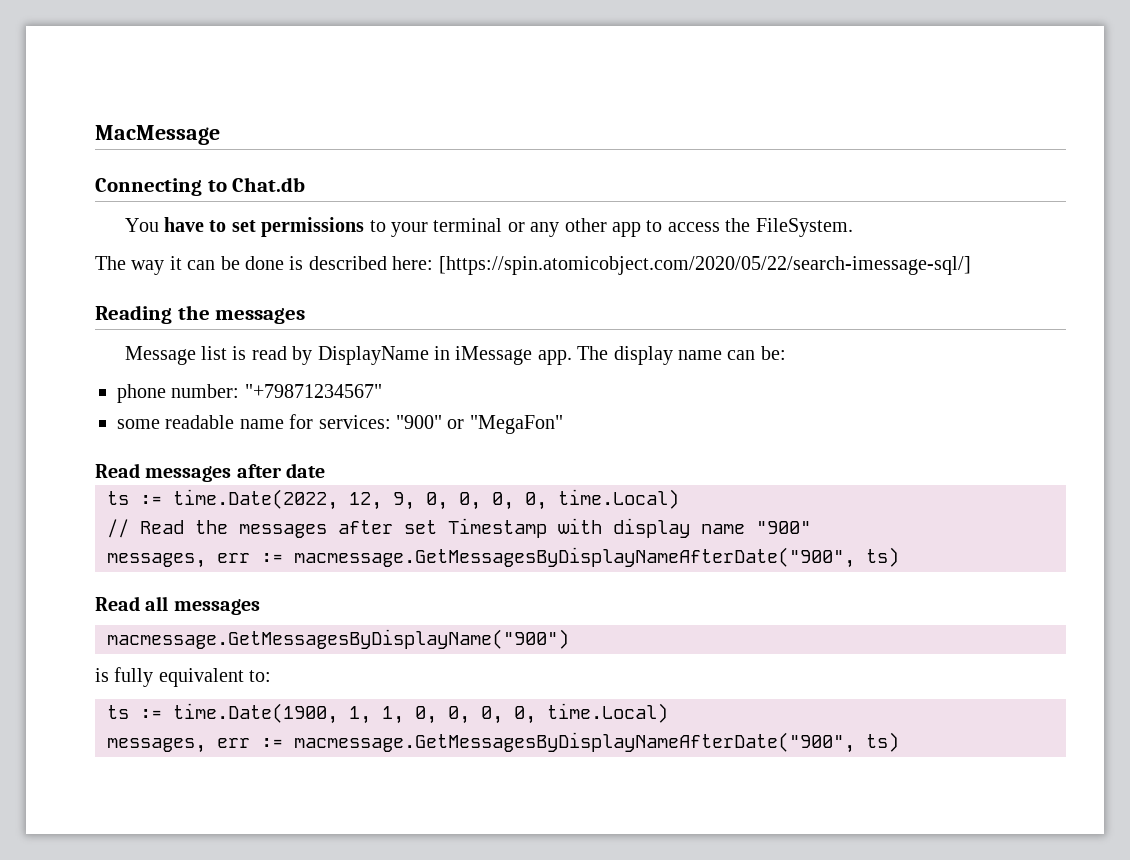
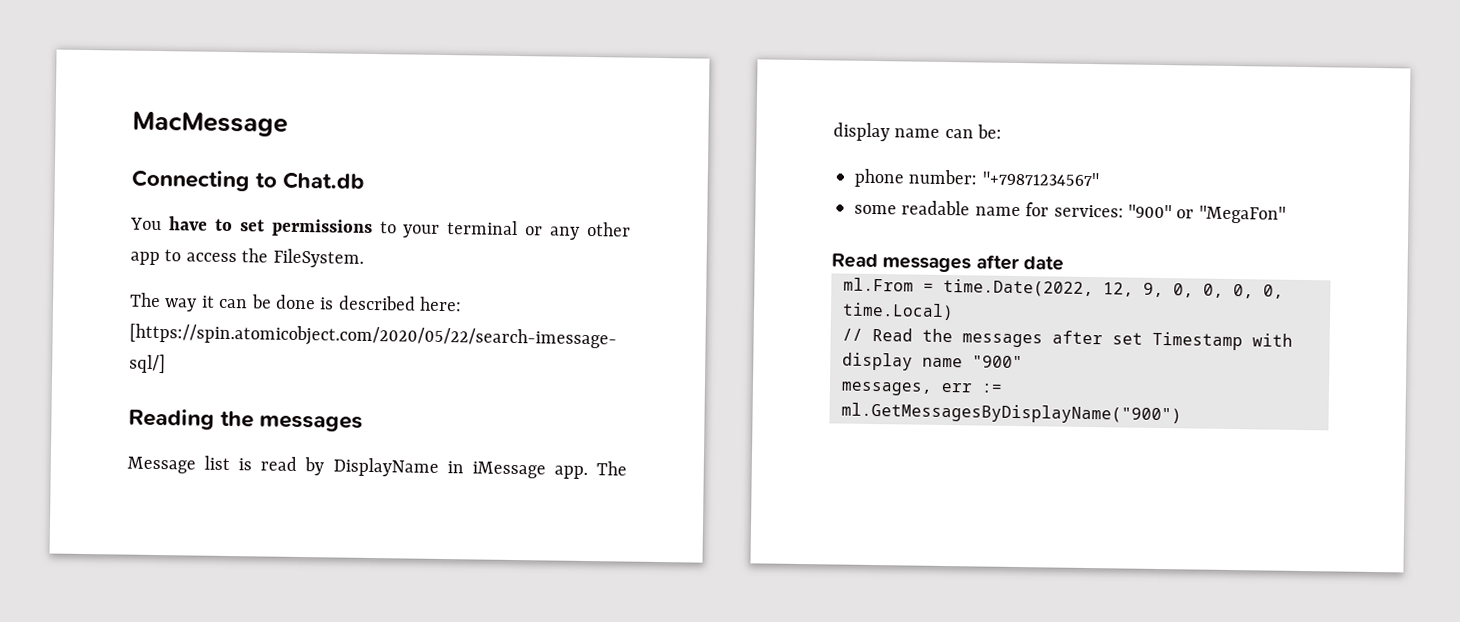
- ts := time.Date(2022, 12, 9, 0, 0, 0, 0, time.Local)
+ ml.From = time.Date(2022, 12, 9, 0, 0, 0, 0, time.Local)
  // Read the messages after set Timestamp with display name "900"
- messages, err := macmessage.GetMessagesByDisplayNameAfterDate("900", ts)
- Read all messages
- macmessage.GetMessagesByDisplayName("900")
- is fully equivalent to:
- ts := time.Date(1900, 1, 1, 0, 0, 0, 0, time.Local)
- messages, err := macmessage.GetMessagesByDisplayNameAfterDate("900", ts)
+ messages, err := ml.GetMessagesByDisplayName("900")

